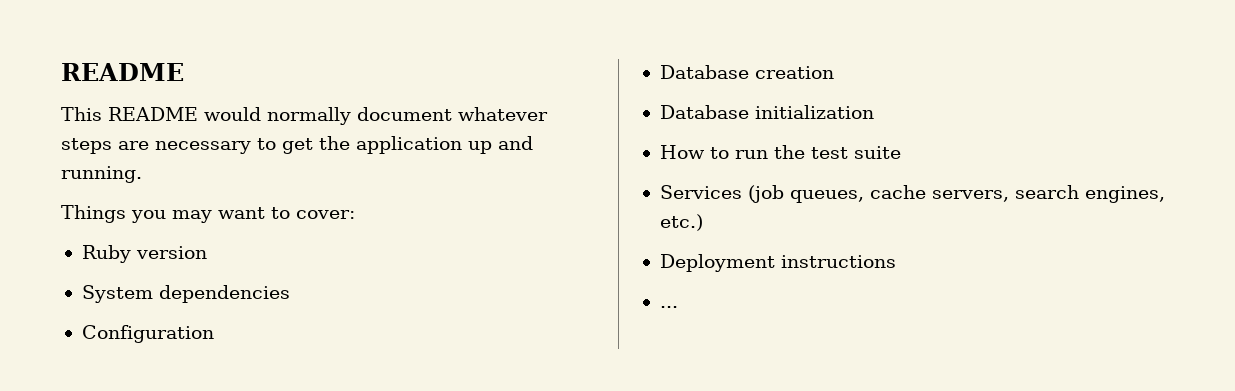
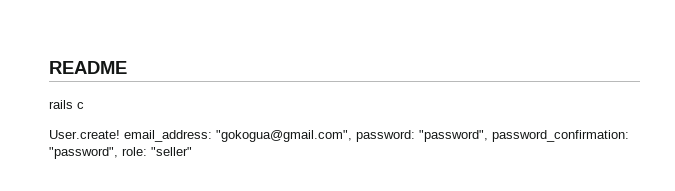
- This README would normally document whatever steps are necessary to get the application up and running.
- Things you may want to cover:
- Ruby version
- System dependencies
- Configuration
- Database creation
- Database initialization
- How to run the test suite
- Services (job queues, cache servers, search engines, etc.)
- Deployment instructions
- ...
+ rails c
+ User.create! email_address: "gokogua@gmail.com", password: "password", password_confirmation: "password", role: "seller"

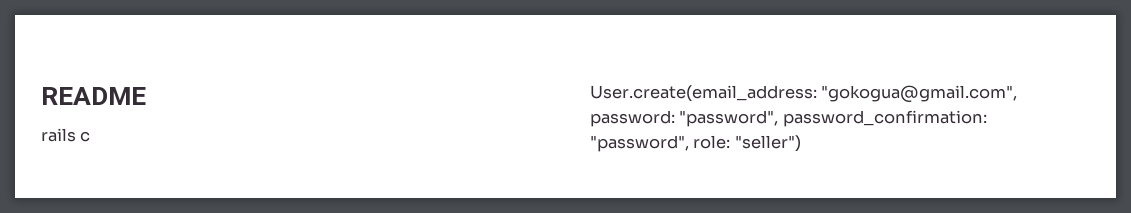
- User.create! email_address: "gokogua@gmail.com", password: "password", password_confirmation: "password", role: "seller"
+ User.create(email_address: "gokogua@gmail.com", password: "password", password_confirmation: "password", role: "seller")

